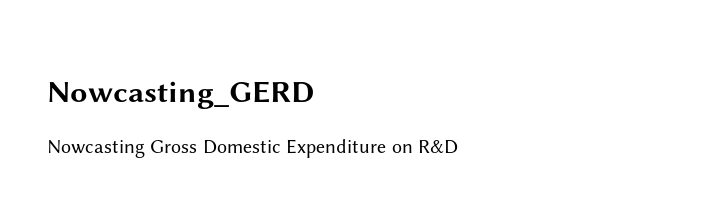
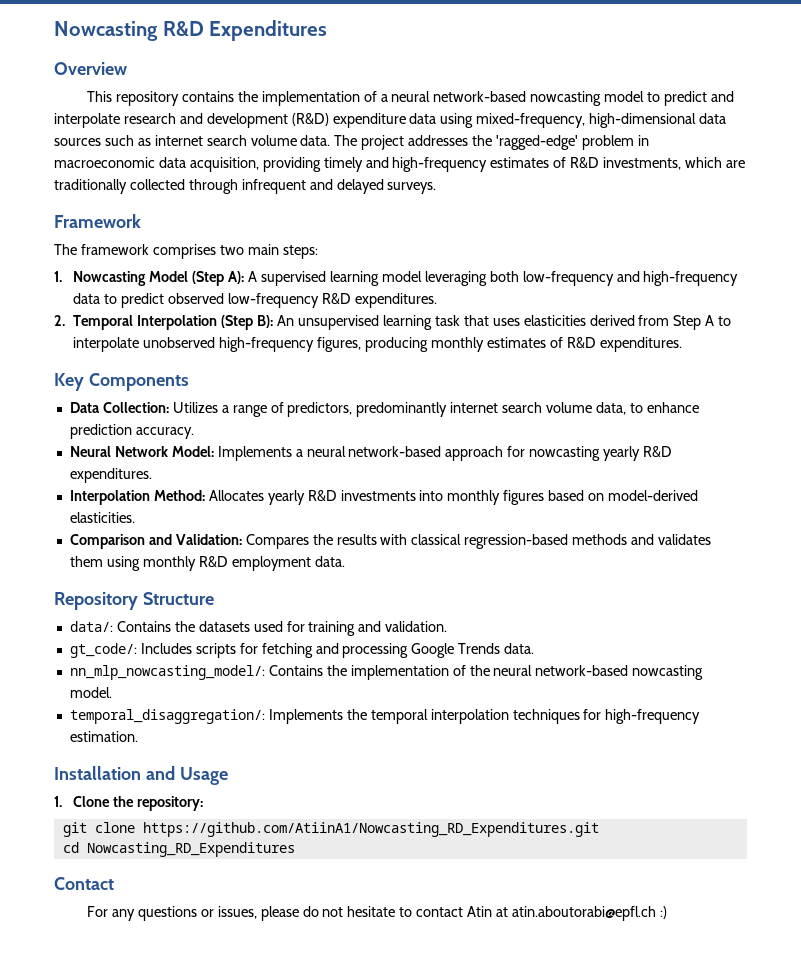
- Nowcasting_GERD
- Nowcasting Gross Domestic Expenditure on R&D
+ Nowcasting R&D Expenditures
+ Overview
+ This repository contains the implementation of a neural network-based nowcasting model to predict and interpolate research and development (R&D) expenditure data using mixed-frequency, high-dimensional data sources such as internet search volume data. The project addresses the 'ragged-edge' problem in macroeconomic data acquisition, providing timely and high-frequency estimates of R&D investments, which are traditionally collected through infrequent and delayed surveys.
+ Framework
+ The framework comprises two main steps:
+ 1. Nowcasting Model (Step A): A supervised learning model leveraging both low-frequency and high-frequency data to predict observed low-frequency R&D expenditures.
+ 2. Temporal Interpolation (Step B): An unsupervised learning task that uses elasticities derived from Step A to interpolate unobserved high-frequency figures, producing monthly estimates of R&D expenditures.
+ Key Components
+ Data Collection: Utilizes a range of predictors, predominantly internet search volume data, to enhance prediction accuracy.
+ Neural Network Model: Implements a neural network-based approach for nowcasting yearly R&D expenditures.
+ Interpolation Method: Allocates yearly R&D investments into monthly figures based on model-derived elasticities.
+ Comparison and Validation: Compares the results with classical regression-based methods and validates them using monthly R&D employment data.
+ Repository Structure
+ data/: Contains the datasets used for training and validation.
+ gt_code/: Includes scripts for fetching and processing Google Trends data.
+ nn_mlp_nowcasting_model/: Contains the implementation of the neural network-based nowcasting model.
+ temporal_disaggregation/: Implements the temporal interpolation techniques for high-frequency estimation.
+ Installation and Usage
+ 1. Clone the repository:
+ git clone https://github.com/AtiinA1/Nowcasting_RD_Expenditures.git
+ cd Nowcasting_RD_Expenditures
+ Contact
+ For any questions or issues, please do not hesitate to contact Atin at atin.aboutorabi@epfl.ch :)

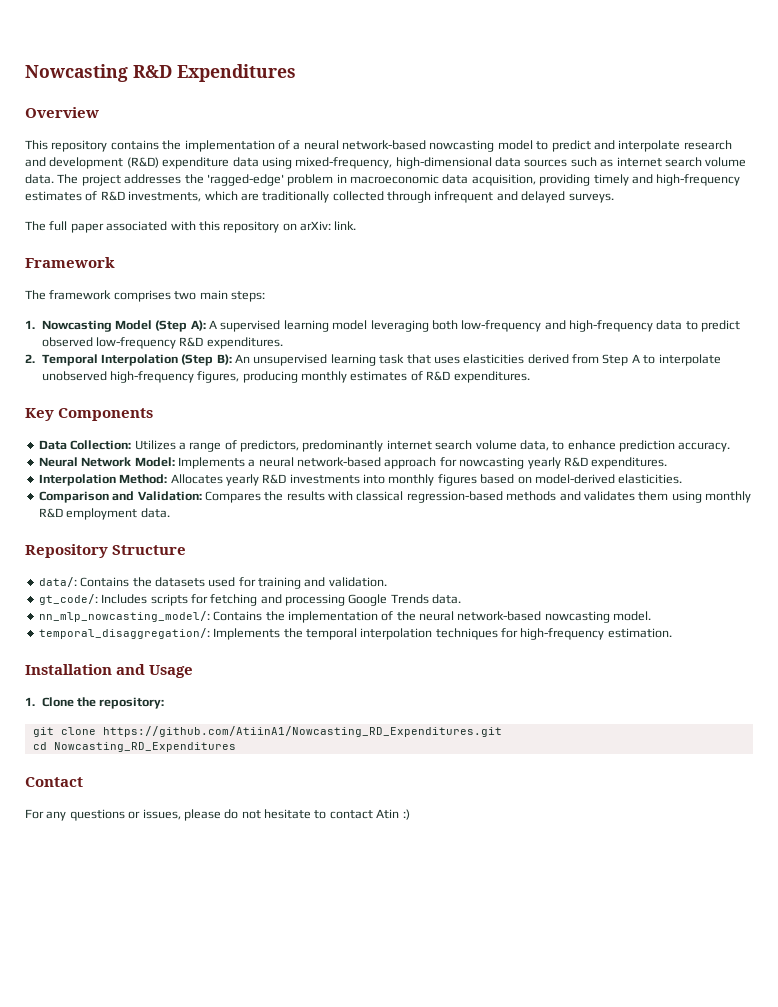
+ The full paper associated with this repository on arXiv: link.
- For any questions or issues, please do not hesitate to contact Atin at atin.aboutorabi@epfl.ch :)
+ For any questions or issues, please do not hesitate to contact Atin :)

